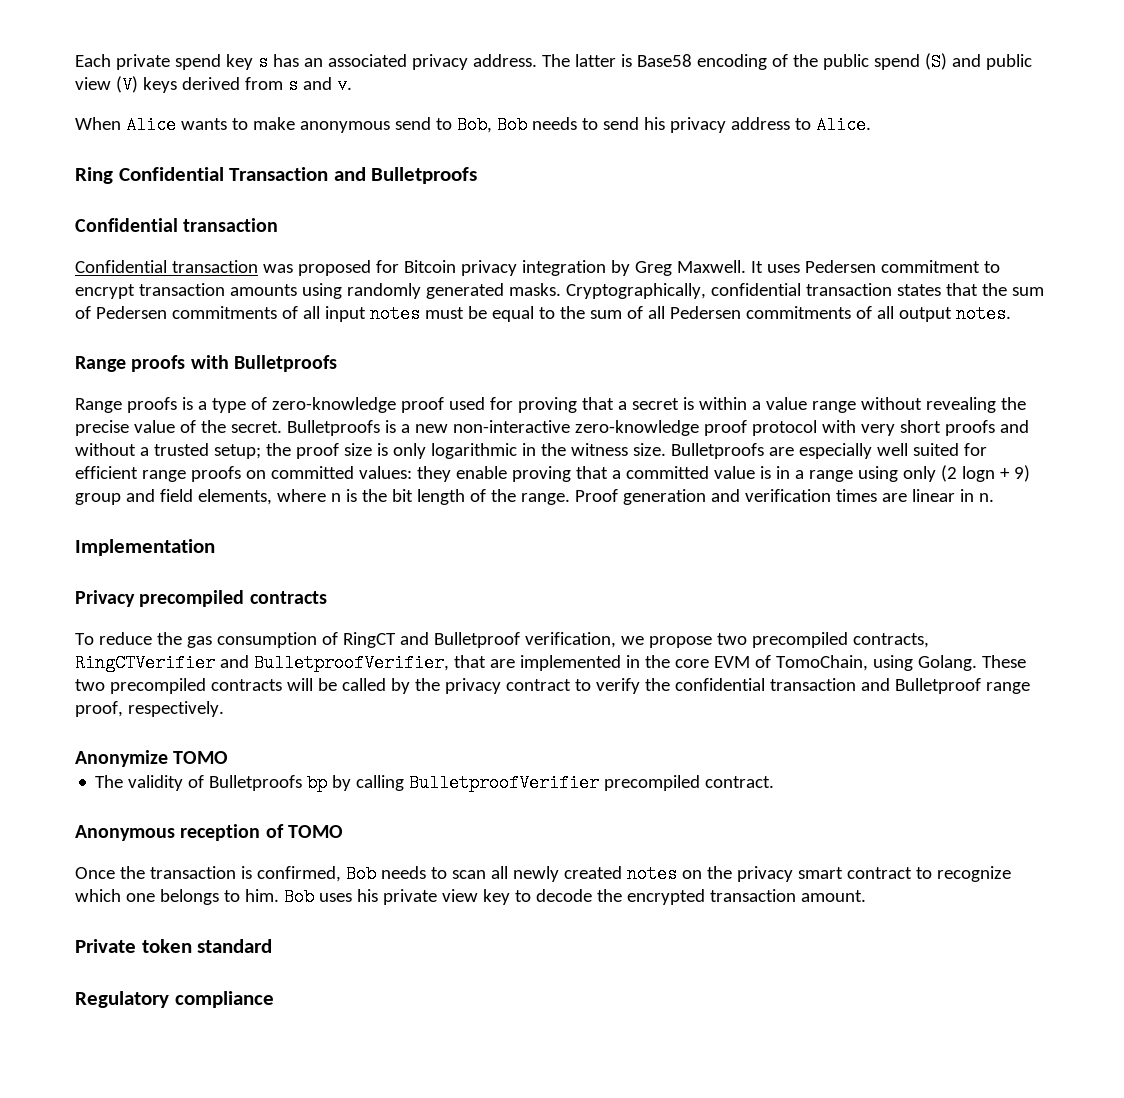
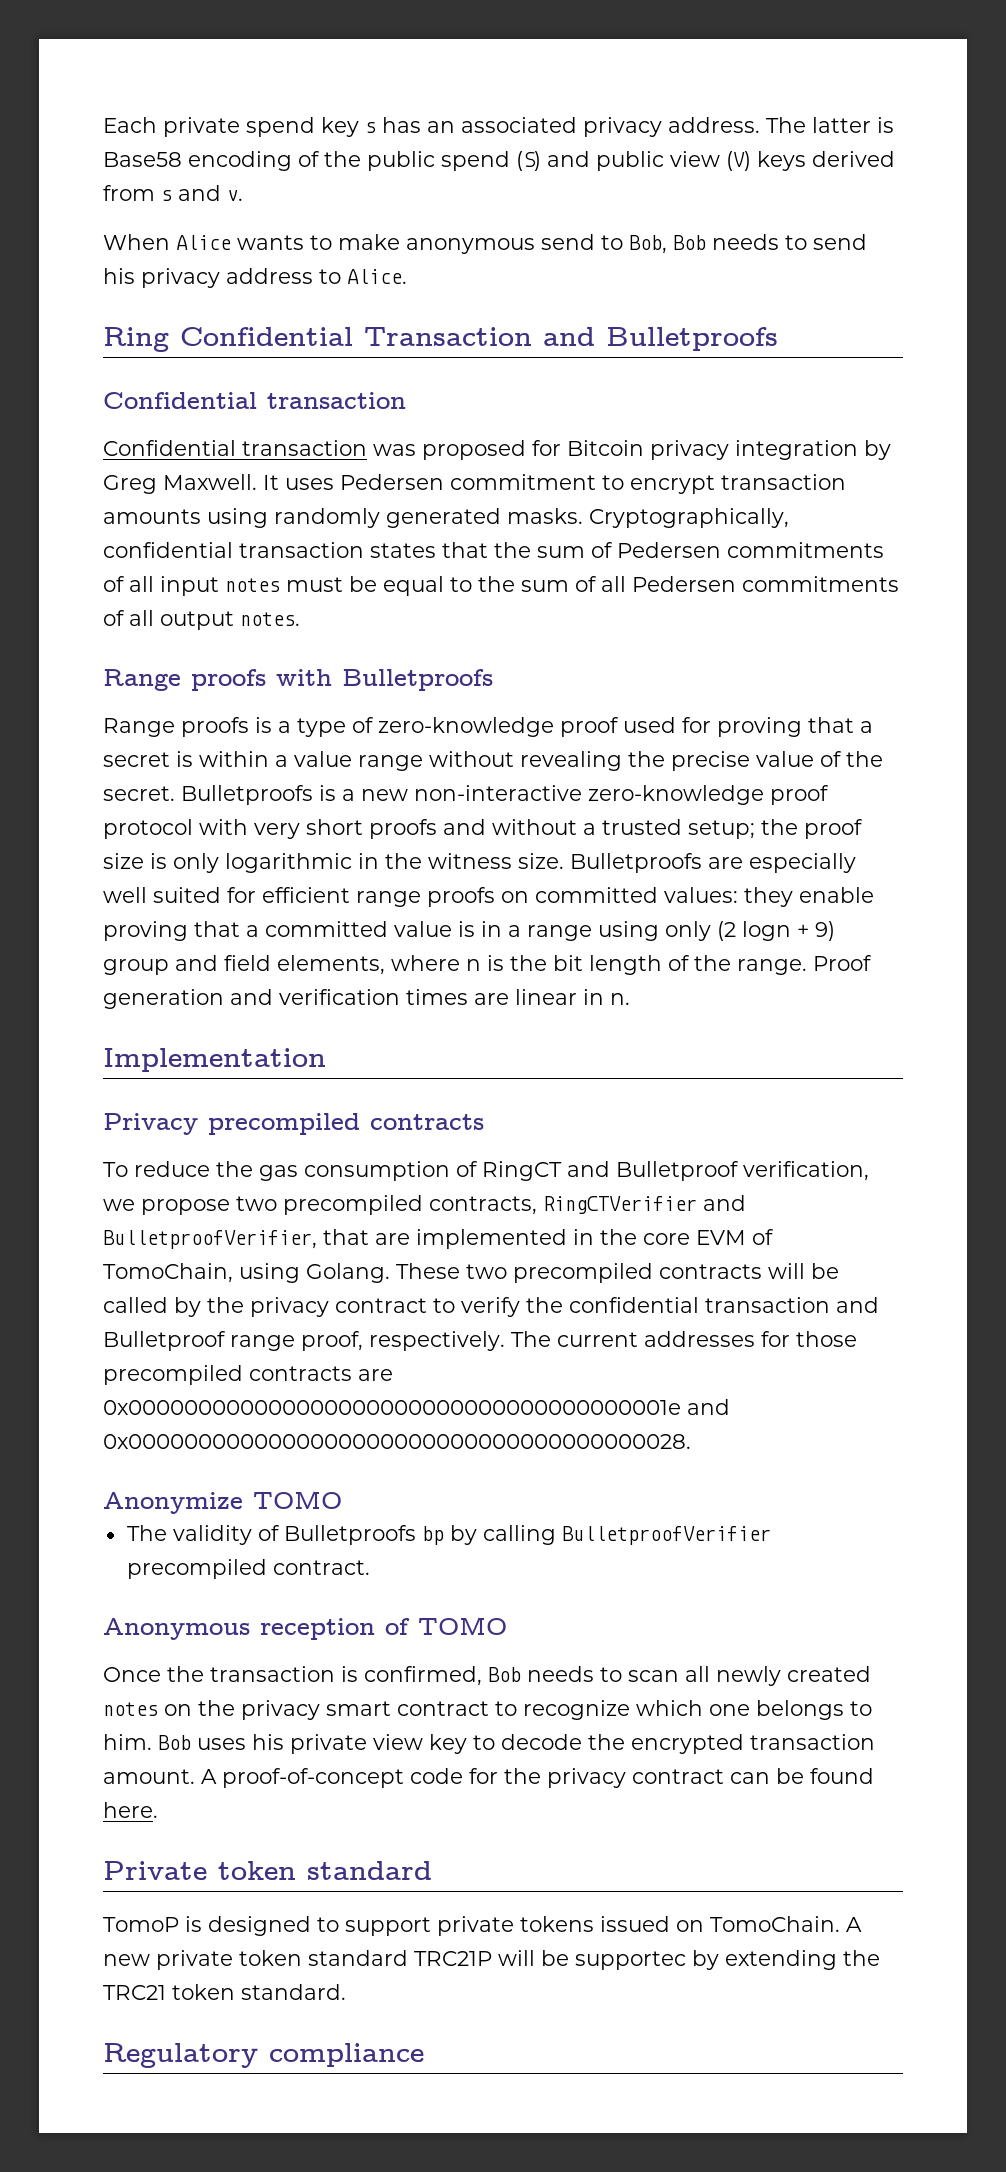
+ The current addresses for those precompiled contracts are 0x000000000000000000000000000000000000001e and 0x0000000000000000000000000000000000000028.
- Bob uses his private view key to decode the encrypted transaction amount.
+ Bob uses his private view key to decode the encrypted transaction amount. A proof-of-concept code for the privacy contract can be found here.
  Private token standard
+ TomoP is designed to support private tokens issued on TomoChain. A new private token standard TRC21P will be supportec by extending the TRC21 token standard.

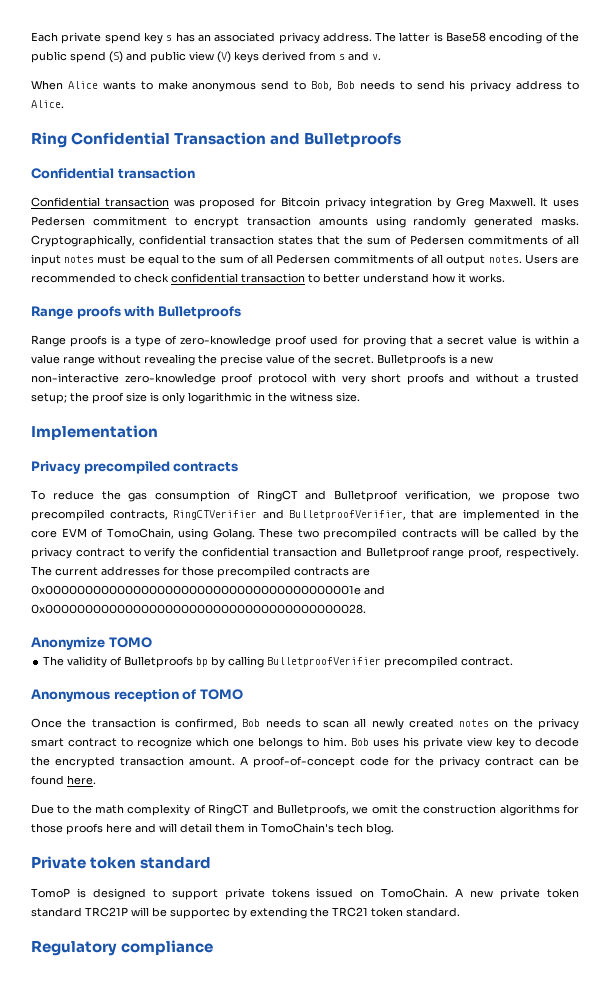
+ Users are recommended to check confidential transaction to better understand how it works.
- Range proofs is a type of zero-knowledge proof used for proving that a secret is within a value range without revealing the precise value of the secret.
+ Range proofs is a type of zero-knowledge proof used for proving that a secret value is within a value range without revealing the precise value of the secret.
- Bulletproofs are especially well suited for efficient range proofs on committed values: they enable proving that a committed value is in a range using only (2 logn + 9) group and field elements, where n is the bit length of the range. Proof generation and verification times are linear in n.
+ Due to the math complexity of RingCT and Bulletproofs, we omit the construction algorithms for those proofs here and will detail them in TomoChain's tech blog.

